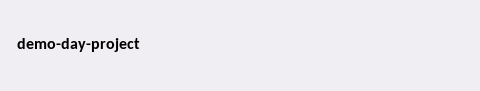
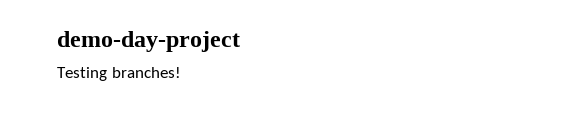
+ Testing branches!

